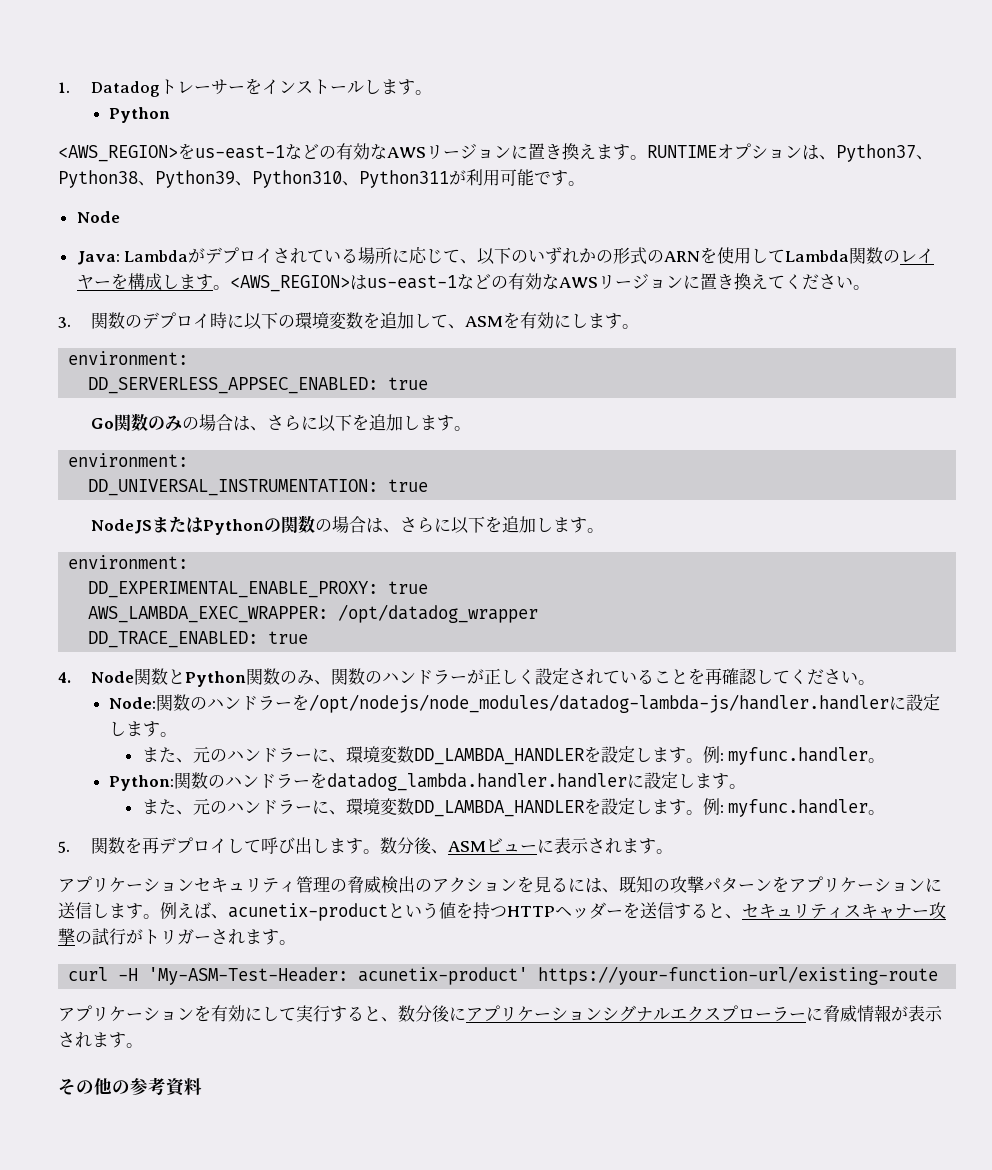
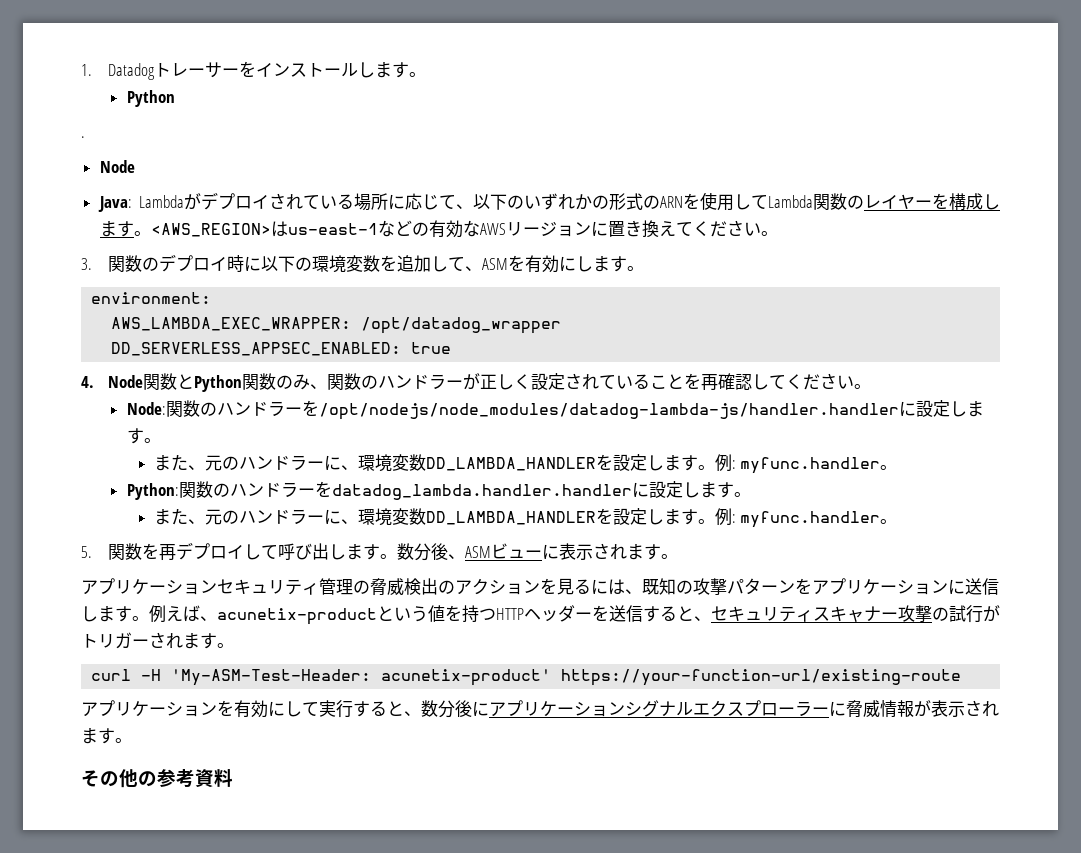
- <AWS_REGION>をus-east-1などの有効なAWSリージョンに置き換えます。RUNTIMEオプションは、Python37、Python38、Python39、Python310、Python311が利用可能です。
+ .
- DD_SERVERLESS_APPSEC_ENABLED: true
- Go関数のみの場合は、さらに以下を追加します。
- environment:
- DD_UNIVERSAL_INSTRUMENTATION: true
- NodeJSまたはPythonの関数の場合は、さらに以下を追加します。
- environment:
- DD_EXPERIMENTAL_ENABLE_PROXY: true
- DD_TRACE_ENABLED: true
+ DD_SERVERLESS_APPSEC_ENABLED: true

